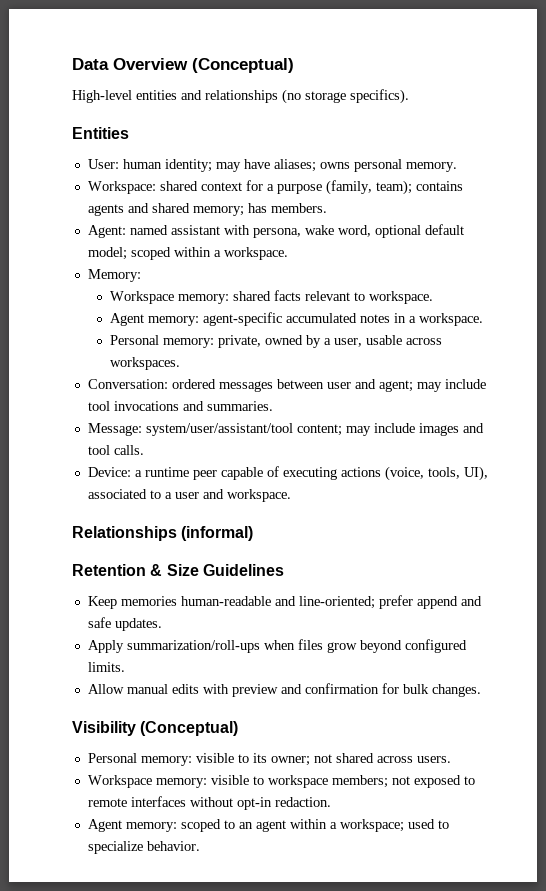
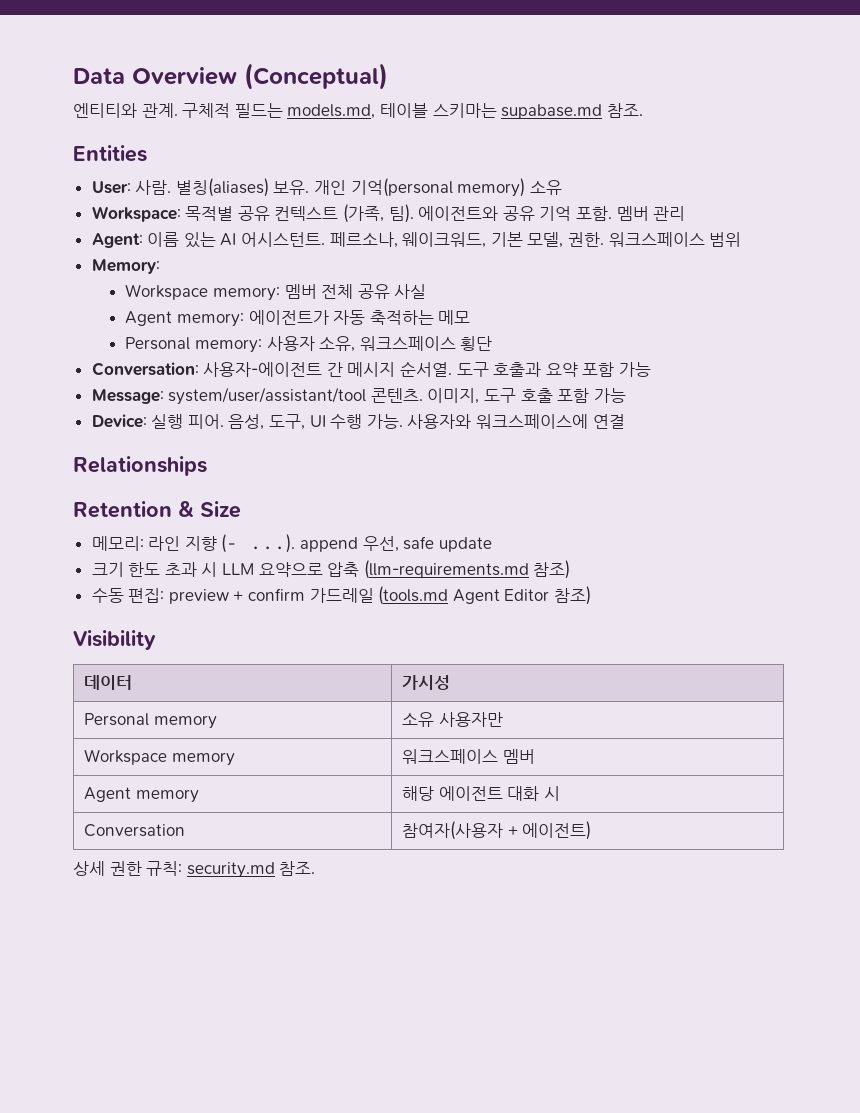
- High‑level entities and relationships (no storage specifics).
+ 엔티티와 관계. 구체적 필드는 models.md, 테이블 스키마는 supabase.md 참조.
  Entities
- User: human identity; may have aliases; owns personal memory.
- Workspace: shared context for a purpose (family, team); contains agents and shared memory; has members.
- Agent: named assistant with persona, wake word, optional default model; scoped within a workspace.
+ User: 사람. 별칭(aliases) 보유. 개인 기억(personal memory) 소유
+ Workspace: 목적별 공유 컨텍스트 (가족, 팀). 에이전트와 공유 기억 포함. 멤버 관리
+ Agent: 이름 있는 AI 어시스턴트. 페르소나, 웨이크워드, 기본 모델, 권한. 워크스페이스 범위
  Memory:
- Workspace memory: shared facts relevant to workspace.
- Agent memory: agent‑specific accumulated notes in a workspace.
- Personal memory: private, owned by a user, usable across workspaces.
- Conversation: ordered messages between user and agent; may include tool invocations and summaries.
- Message: system/user/assistant/tool content; may include images and tool calls.
- Device: a runtime peer capable of executing actions (voice, tools, UI), associated to a user and workspace.
+ Workspace memory: 멤버 전체 공유 사실
+ Agent memory: 에이전트가 자동 축적하는 메모
+ Personal memory: 사용자 소유, 워크스페이스 횡단
+ Conversation: 사용자-에이전트 간 메시지 순서열. 도구 호출과 요약 포함 가능
+ Message: system/user/assistant/tool 콘텐츠. 이미지, 도구 호출 포함 가능
+ Device: 실행 피어. 음성, 도구, UI 수행 가능. 사용자와 워크스페이스에 연결
- Relationships (informal)
+ Relationships
- Retention & Size Guidelines
- Keep memories human‑readable and line‑oriented; prefer append and safe updates.
- Apply summarization/roll‑ups when files grow beyond configured limits.
- Allow manual edits with preview and confirmation for bulk changes.
- Visibility (Conceptual)
- Personal memory: visible to its owner; not shared across users.
- Workspace memory: visible to workspace members; not exposed to remote interfaces without opt‑in redaction.
- Agent memory: scoped to an agent within a workspace; used to specialize behavior.
+ Retention & Size
+ 메모리: 라인 지향 (- ...). append 우선, safe update
+ 크기 한도 초과 시 LLM 요약으로 압축 (llm-requirements.md 참조)
+ 수동 편집: preview + confirm 가드레일 (tools.md Agent Editor 참조)
+ Visibility
+ 데이터 | 가시성
+ Personal memory | 소유 사용자만
+ Workspace memory | 워크스페이스 멤버
+ Agent memory | 해당 에이전트 대화 시
+ Conversation | 참여자(사용자 + 에이전트)
+ 상세 권한 규칙: security.md 참조.

